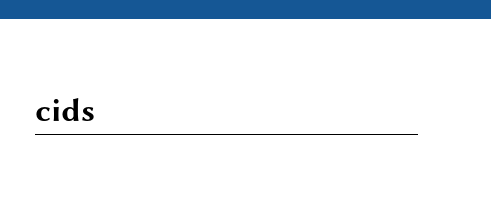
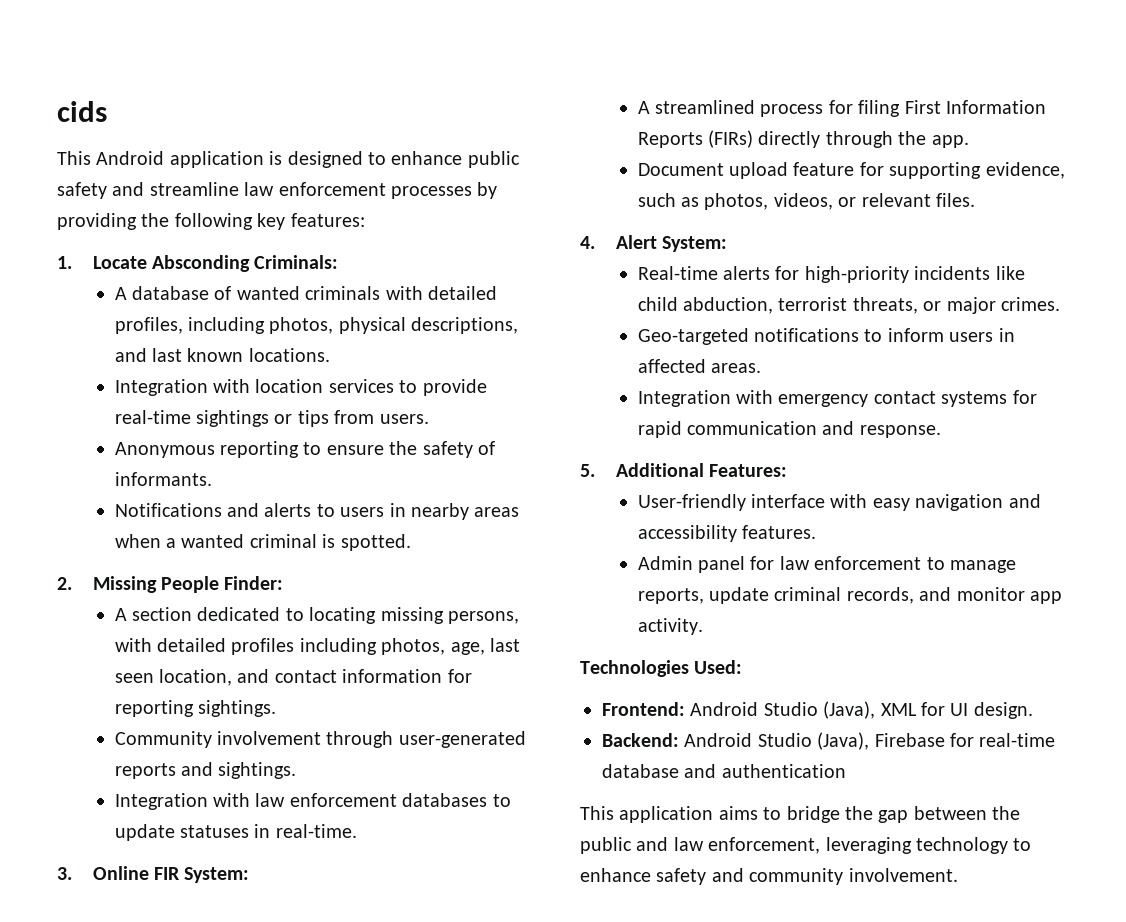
+ This Android application is designed to enhance public safety and streamline law enforcement processes by providing the following key features:
+ 1. Locate Absconding Criminals:
+ A database of wanted criminals with detailed profiles, including photos, physical descriptions, and last known locations.
+ Integration with location services to provide real-time sightings or tips from users.
+ Anonymous reporting to ensure the safety of informants.
+ Notifications and alerts to users in nearby areas when a wanted criminal is spotted.
+ 2. Missing People Finder:
+ A section dedicated to locating missing persons, with detailed profiles including photos, age, last seen location, and contact information for reporting sightings.
+ Community involvement through user-generated reports and sightings.
+ Integration with law enforcement databases to update statuses in real-time.
+ 3. Online FIR System:
+ A streamlined process for filing First Information Reports (FIRs) directly through the app.
+ Document upload feature for supporting evidence, such as photos, videos, or relevant files.
+ 4. Alert System:
+ Real-time alerts for high-priority incidents like child abduction, terrorist threats, or major crimes.
+ Geo-targeted notifications to inform users in affected areas.
+ Integration with emergency contact systems for rapid communication and response.
+ 5. Additional Features:
+ User-friendly interface with easy navigation and accessibility features.
+ Admin panel for law enforcement to manage reports, update criminal records, and monitor app activity.
+ Technologies Used:
+ Frontend: Android Studio (Java), XML for UI design.
+ Backend: Android Studio (Java), Firebase for real-time database and authentication
+ This application aims to bridge the gap between the public and law enforcement, leveraging technology to enhance safety and community involvement.

